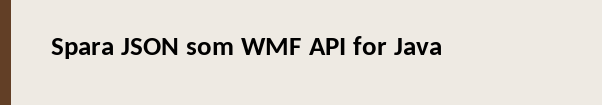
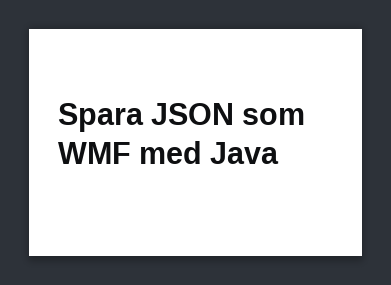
- Spara JSON som WMF API for Java
+ Spara JSON som WMF med Java

